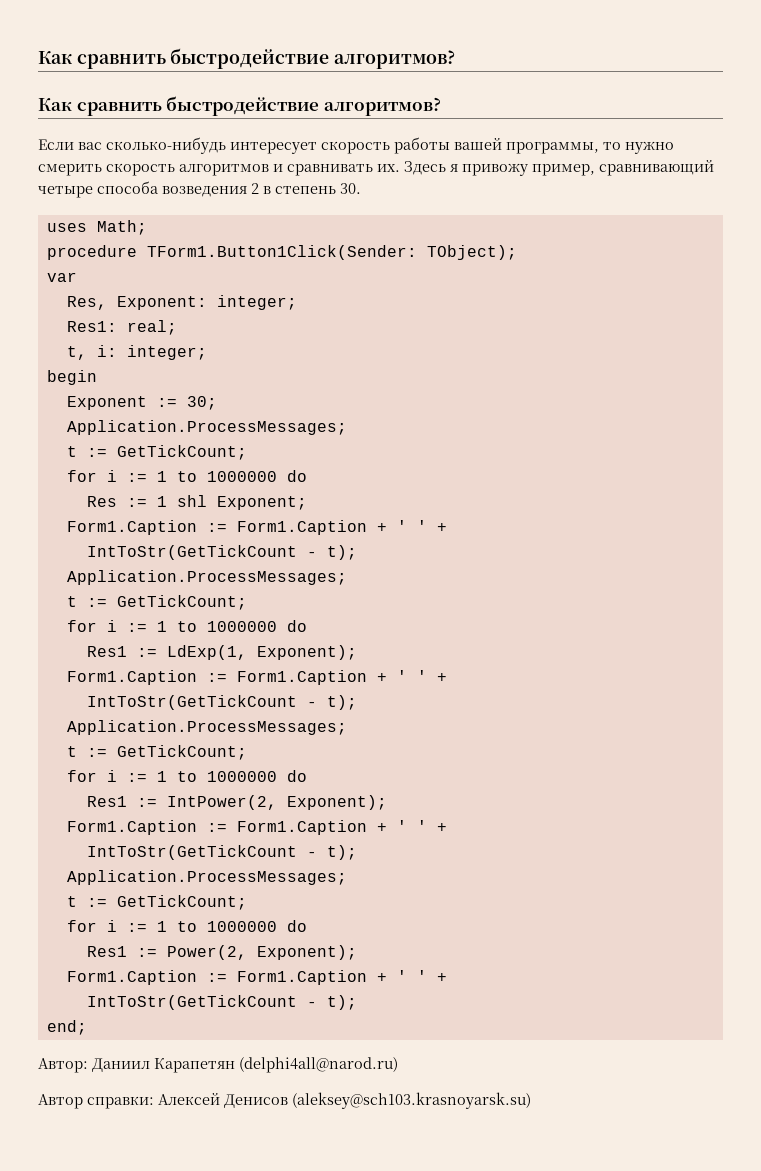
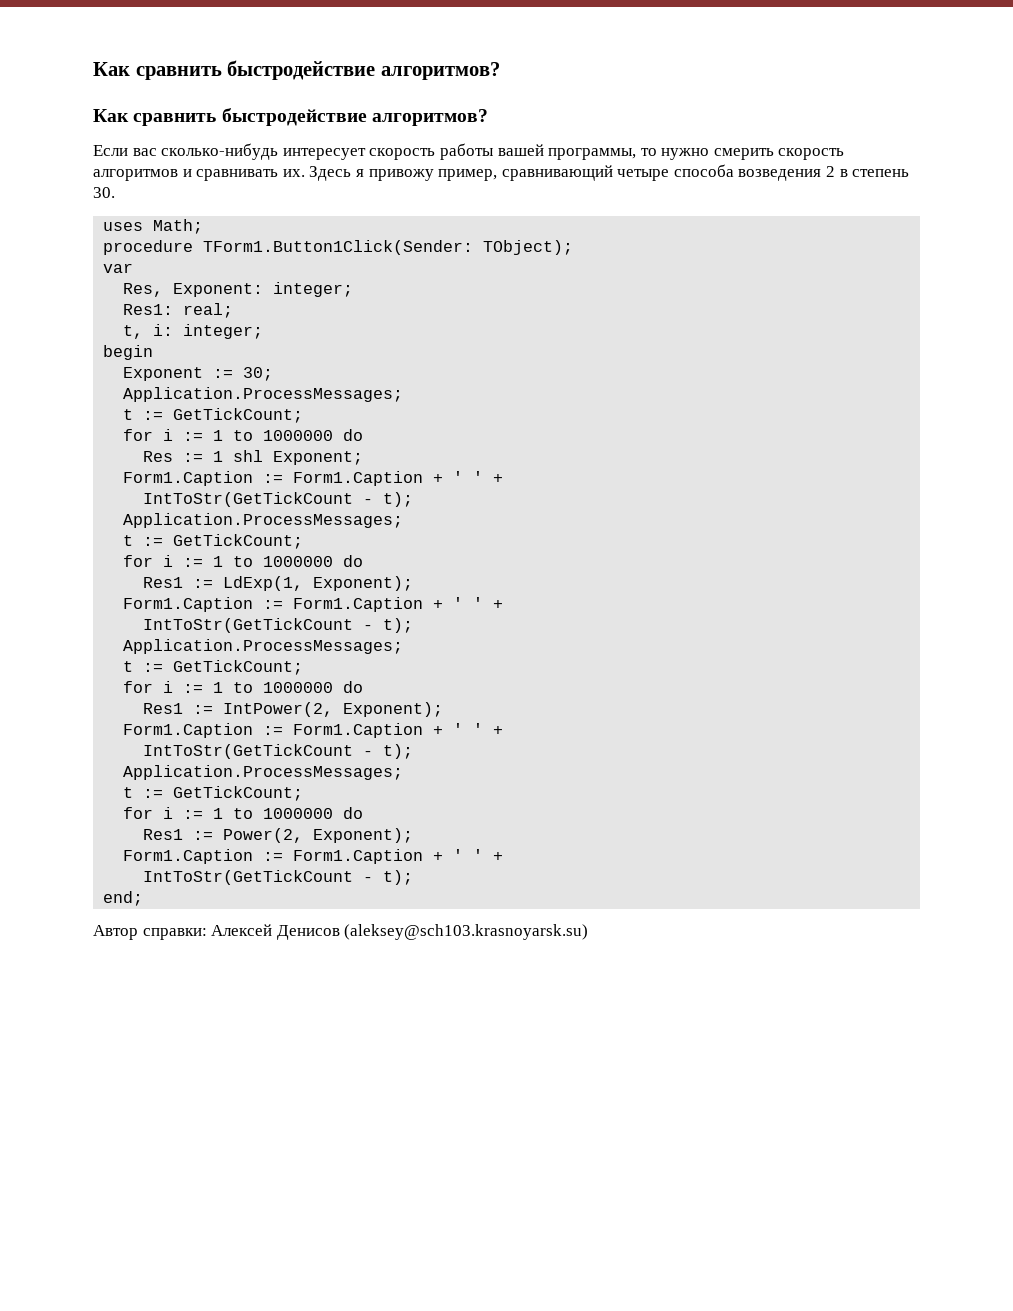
- Автор: Даниил Карапетян (delphi4all@narod.ru)

